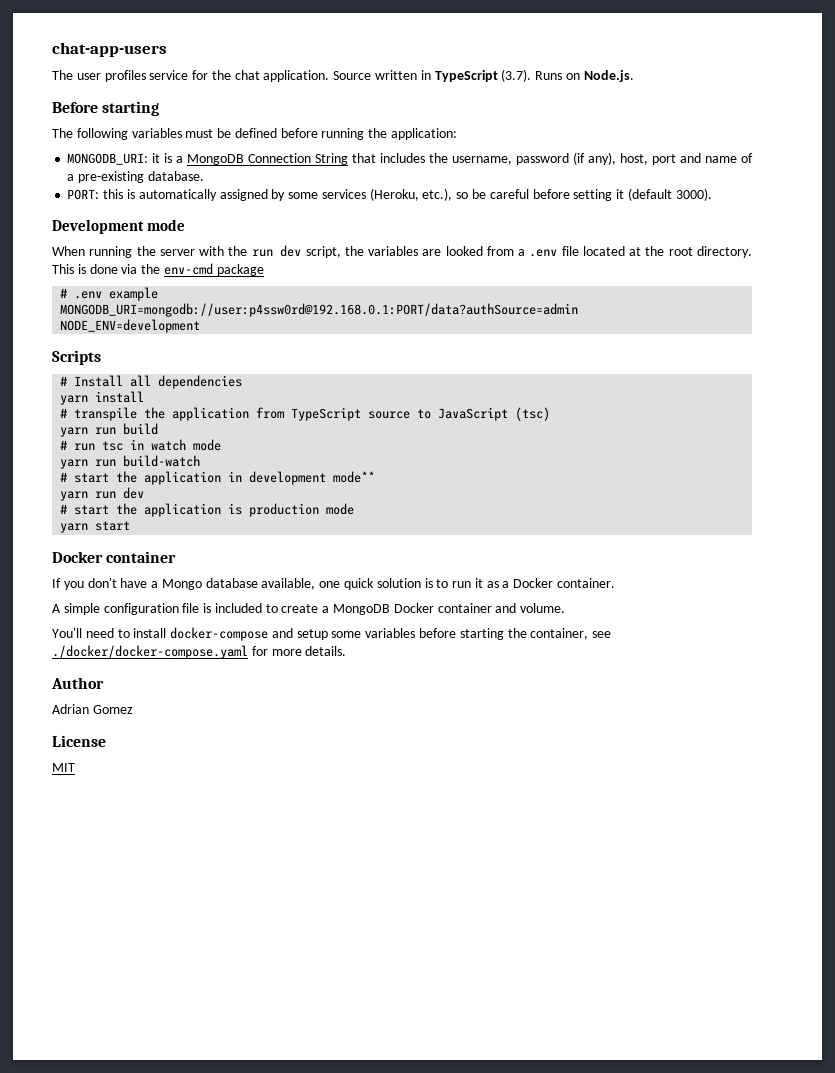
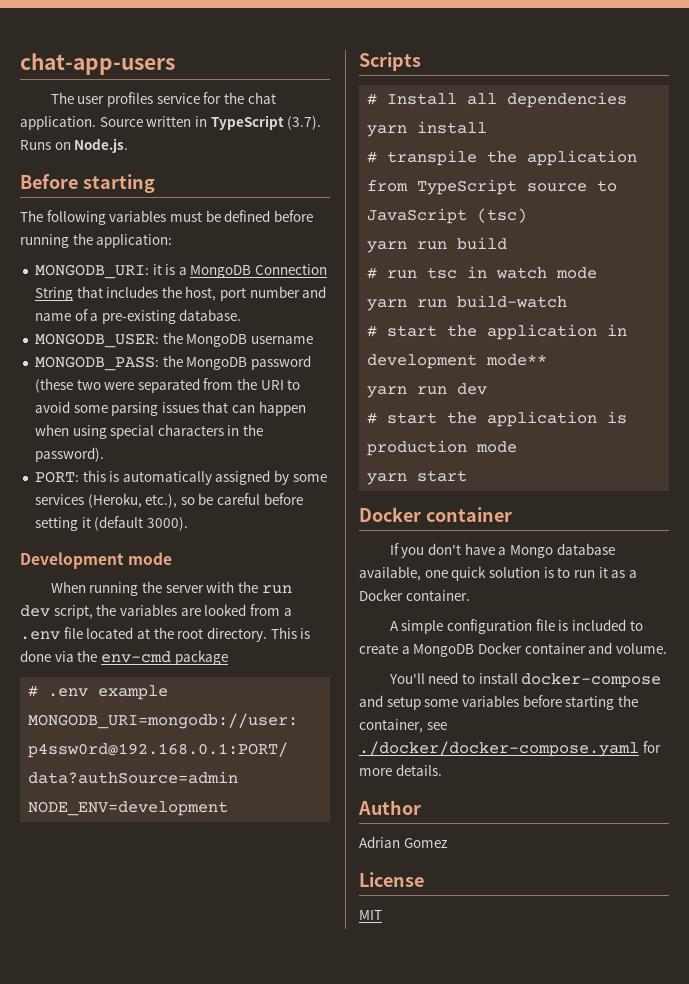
- MONGODB_URI: it is a MongoDB Connection String that includes the username, password (if any), host, port and name of a pre-existing database.
+ MONGODB_URI: it is a MongoDB Connection String that includes the host, port number and name of a pre-existing database.
+ MONGODB_USER: the MongoDB username
+ MONGODB_PASS: the MongoDB password (these two were separated from the URI to avoid some parsing issues that can happen when using special characters in the password).

